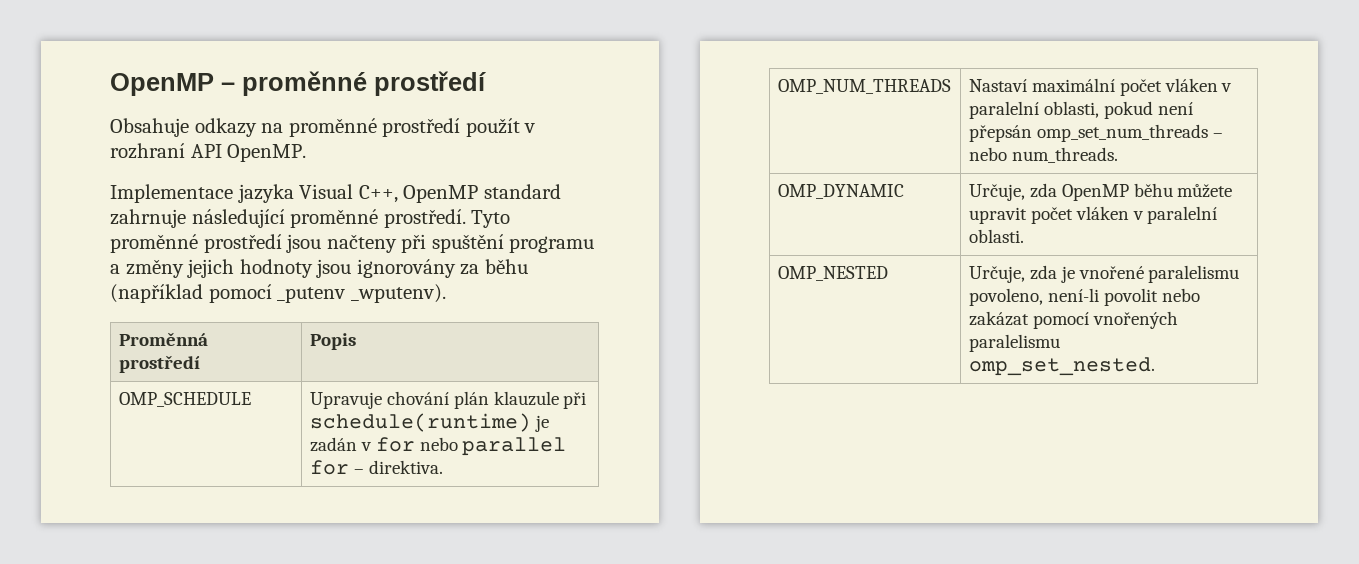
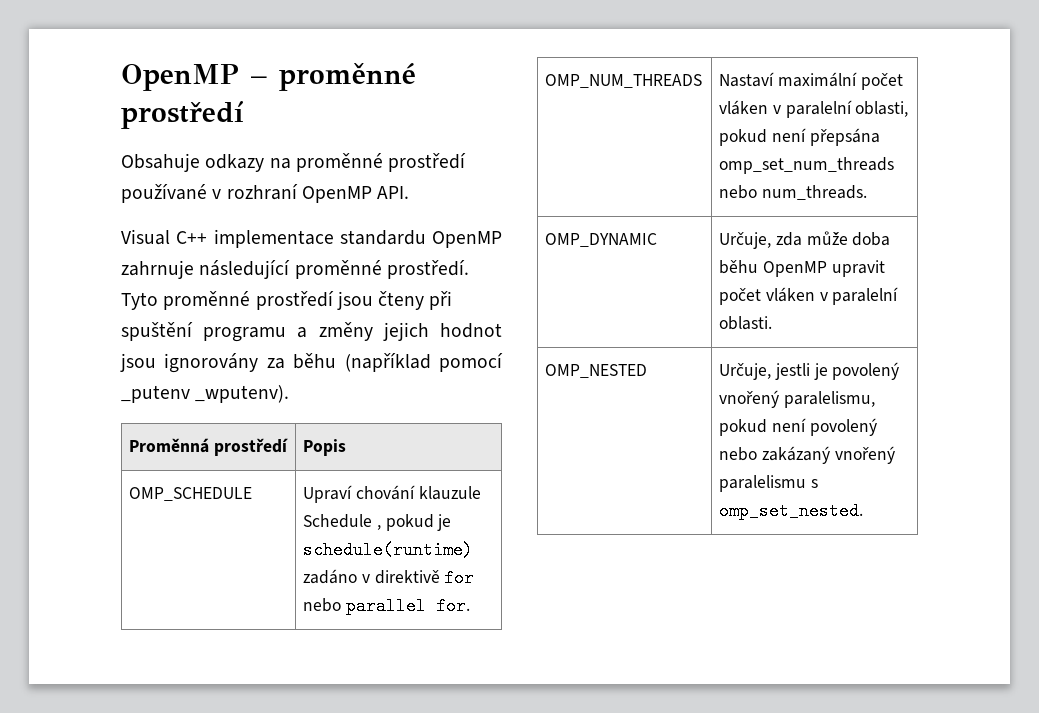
- Obsahuje odkazy na proměnné prostředí použít v rozhraní API OpenMP.
- Implementace jazyka Visual C++, OpenMP standard zahrnuje následující proměnné prostředí.
+ Obsahuje odkazy na proměnné prostředí používané v rozhraní OpenMP API.
+ Visual C++ implementace standardu OpenMP zahrnuje následující proměnné prostředí.
- Tyto proměnné prostředí jsou načteny při spuštění programu a změny jejich hodnoty jsou ignorovány za běhu (například pomocí _putenv _wputenv).
+ Tyto proměnné prostředí jsou čteny při spuštění programu a změny jejich hodnot jsou ignorovány za běhu (například pomocí _putenv _wputenv).
- OMP_SCHEDULE | Upravuje chování plán klauzule při schedule(runtime) je zadán v for nebo parallel for – direktiva.
+ OMP_SCHEDULE | Upraví chování klauzule Schedule , pokud je schedule(runtime) zadáno v direktivě for nebo parallel for.
- OMP_NUM_THREADS | Nastaví maximální počet vláken v paralelní oblasti, pokud není přepsán omp_set_num_threads – nebo num_threads.
+ OMP_NUM_THREADS | Nastaví maximální počet vláken v paralelní oblasti, pokud není přepsána omp_set_num_threads nebo num_threads.
- OMP_DYNAMIC | Určuje, zda OpenMP běhu můžete upravit počet vláken v paralelní oblasti.
+ OMP_DYNAMIC | Určuje, zda může doba běhu OpenMP upravit počet vláken v paralelní oblasti.
- OMP_NESTED | Určuje, zda je vnořené paralelismu povoleno, není-li povolit nebo zakázat pomocí vnořených paralelismu omp_set_nested.
+ OMP_NESTED | Určuje, jestli je povolený vnořený paralelismu, pokud není povolený nebo zakázaný vnořený paralelismu s omp_set_nested.

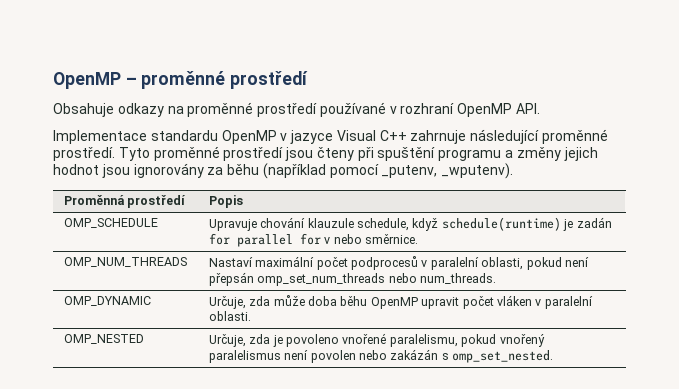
- Visual C++ implementace standardu OpenMP zahrnuje následující proměnné prostředí.
+ Implementace standardu OpenMP v jazyce Visual C++ zahrnuje následující proměnné prostředí.
- Tyto proměnné prostředí jsou čteny při spuštění programu a změny jejich hodnot jsou ignorovány za běhu (například pomocí _putenv _wputenv).
+ Tyto proměnné prostředí jsou čteny při spuštění programu a změny jejich hodnot jsou ignorovány za běhu (například pomocí _putenv, _wputenv).
- OMP_SCHEDULE | Upraví chování klauzule Schedule , pokud je schedule(runtime) zadáno v direktivě for nebo parallel for.
+ OMP_SCHEDULE | Upravuje chování klauzule schedule, když schedule(runtime) je zadán for parallel for v nebo směrnice.
- OMP_NUM_THREADS | Nastaví maximální počet vláken v paralelní oblasti, pokud není přepsána omp_set_num_threads nebo num_threads.
+ OMP_NUM_THREADS | Nastaví maximální počet podprocesů v paralelní oblasti, pokud není přepsán omp_set_num_threads nebo num_threads.
- OMP_NESTED | Určuje, jestli je povolený vnořený paralelismu, pokud není povolený nebo zakázaný vnořený paralelismu s omp_set_nested.
+ OMP_NESTED | Určuje, zda je povoleno vnořené paralelismu, pokud vnořený paralelismus není povolen nebo zakázán s omp_set_nested.

